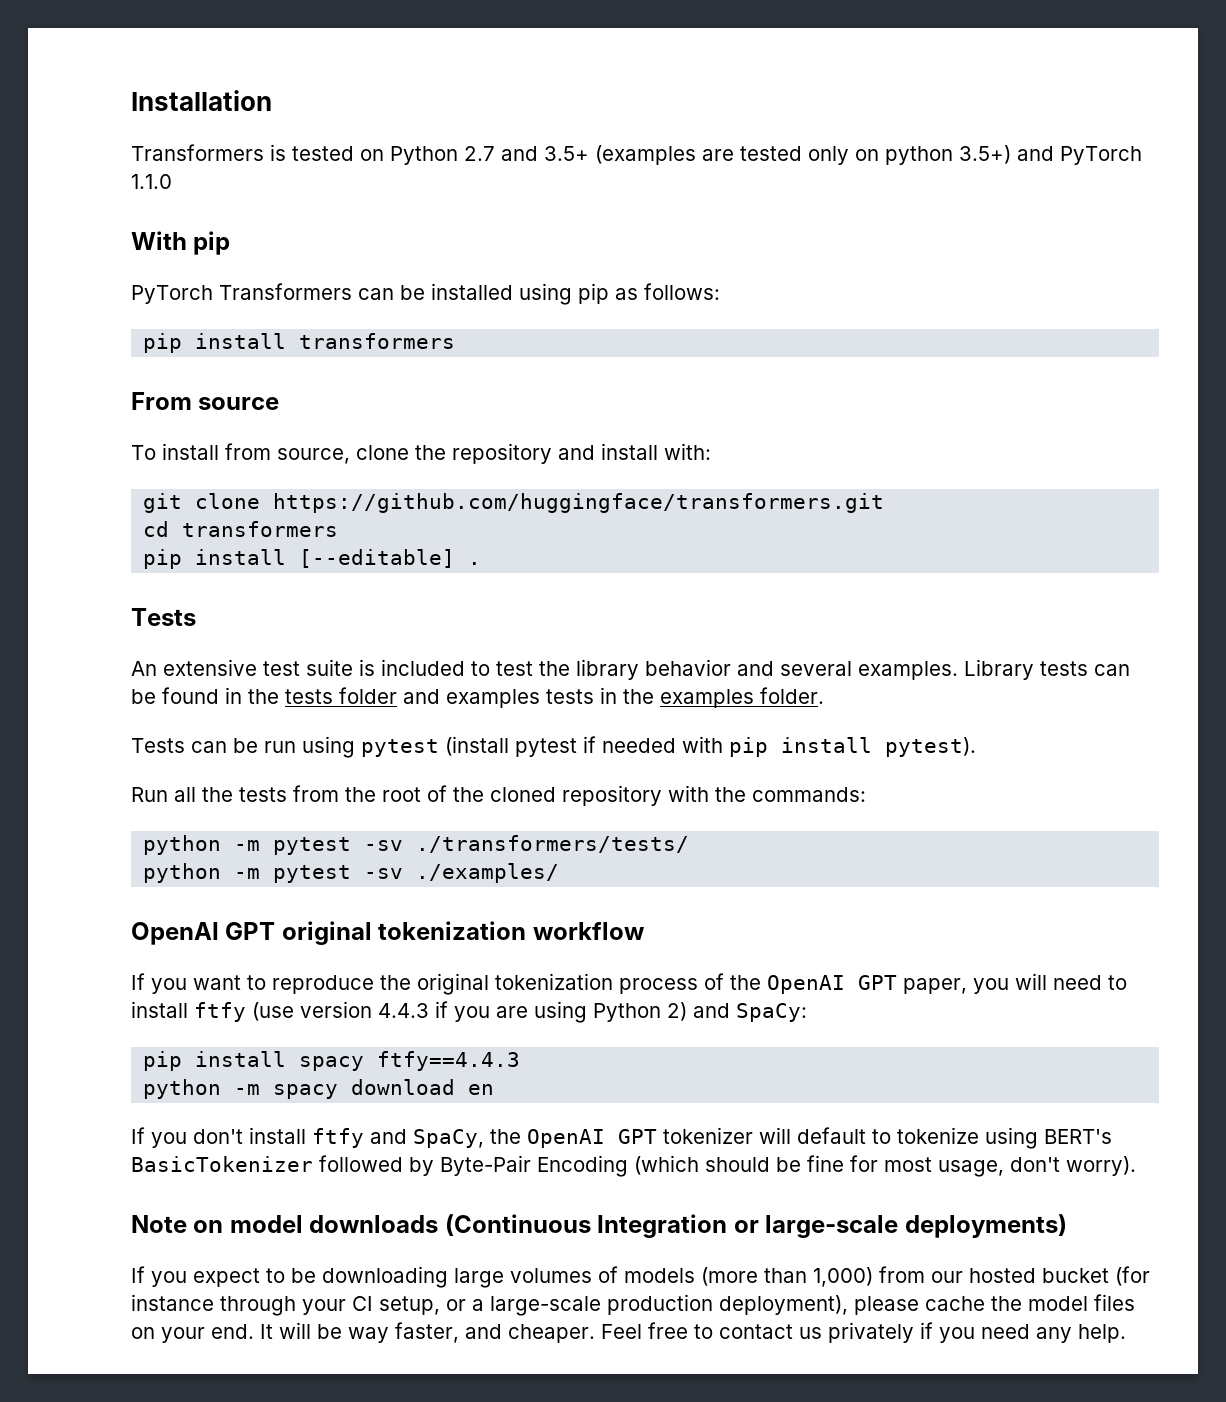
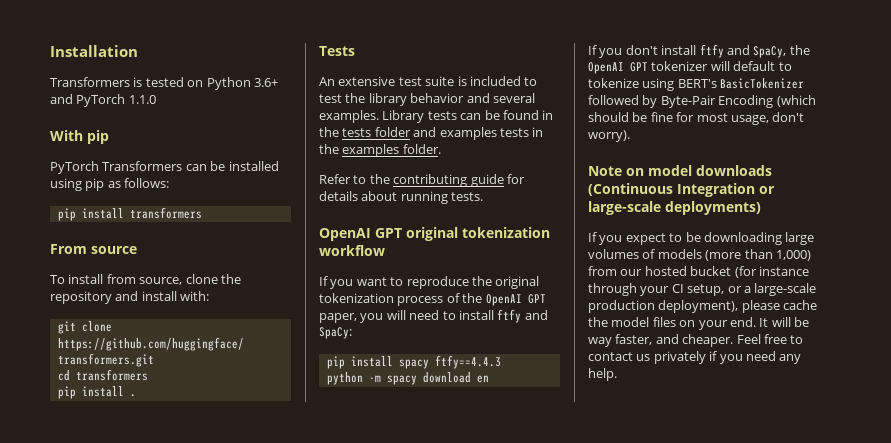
- Transformers is tested on Python 2.7 and 3.5+ (examples are tested only on python 3.5+) and PyTorch 1.1.0
+ Transformers is tested on Python 3.6+ and PyTorch 1.1.0
- pip install [--editable] .
+ pip install .
- Tests can be run using pytest (install pytest if needed with pip install pytest).
- Run all the tests from the root of the cloned repository with the commands:
- python -m pytest -sv ./transformers/tests/
- python -m pytest -sv ./examples/
+ Refer to the contributing guide for details about running tests.
- If you want to reproduce the original tokenization process of the OpenAI GPT paper, you will need to install ftfy (use version 4.4.3 if you are using Python 2) and SpaCy:
+ If you want to reproduce the original tokenization process of the OpenAI GPT paper, you will need to install ftfy and SpaCy:

